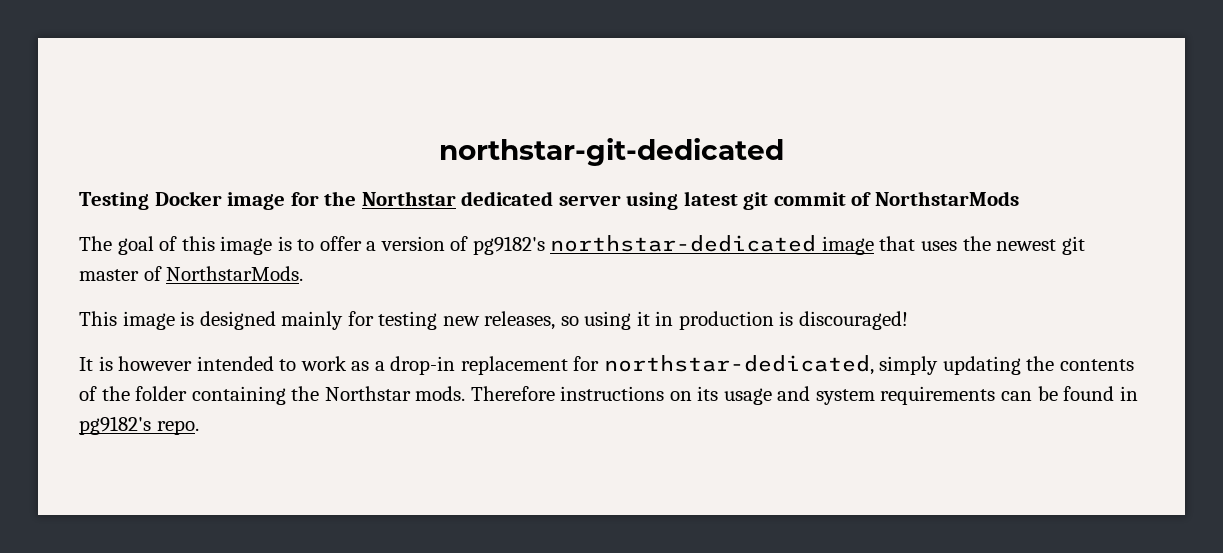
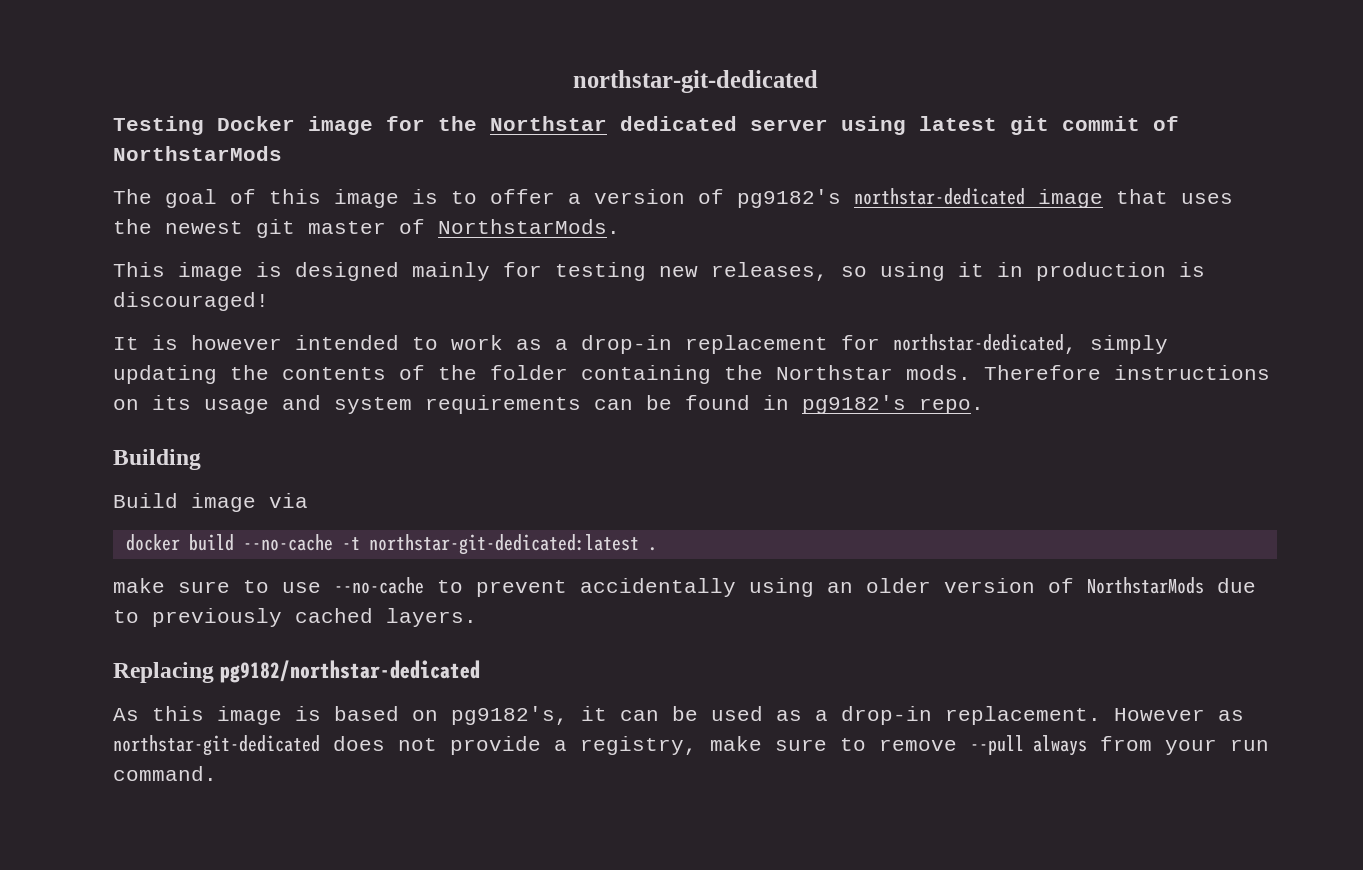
+ Building
+ Build image via
+ docker build --no-cache -t northstar-git-dedicated:latest .
+ make sure to use --no-cache to prevent accidentally using an older version of NorthstarMods due to previously cached layers.
+ Replacing pg9182/northstar-dedicated
+ As this image is based on pg9182's, it can be used as a drop-in replacement. However as northstar-git-dedicated does not provide a registry, make sure to remove --pull always from your run command.

